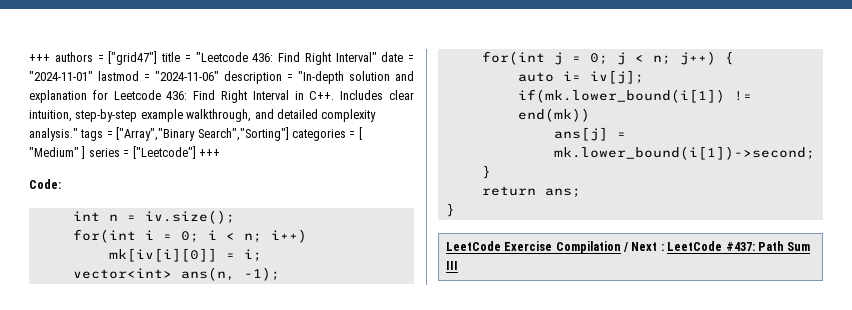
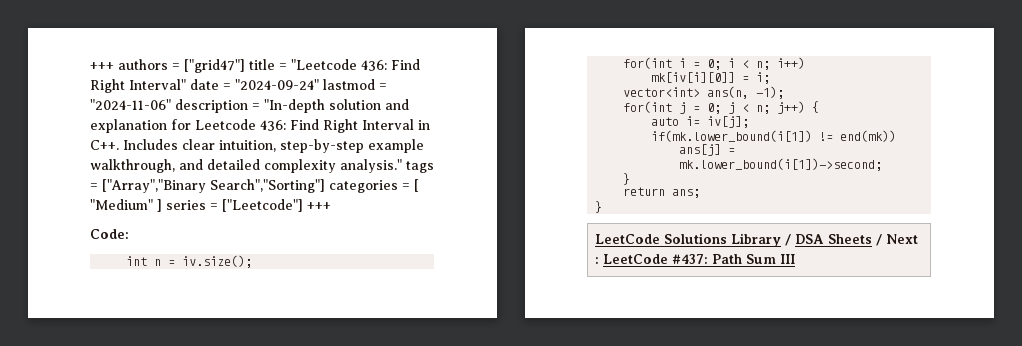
- +++ authors = ["grid47"] title = "Leetcode 436: Find Right Interval" date = "2024-11-01" lastmod = "2024-11-06" description = "In-depth solution and explanation for Leetcode 436: Find Right Interval in C++. Includes clear intuition, step-by-step example walkthrough, and detailed complexity analysis." tags = ["Array","Binary Search","Sorting"] categories = [ "Medium" ] series = ["Leetcode"] +++
+ +++ authors = ["grid47"] title = "Leetcode 436: Find Right Interval" date = "2024-09-24" lastmod = "2024-11-06" description = "In-depth solution and explanation for Leetcode 436: Find Right Interval in C++. Includes clear intuition, step-by-step example walkthrough, and detailed complexity analysis." tags = ["Array","Binary Search","Sorting"] categories = [ "Medium" ] series = ["Leetcode"] +++
- LeetCode Exercise Compilation / Next : LeetCode #437: Path Sum III
+ LeetCode Solutions Library / DSA Sheets / Next : LeetCode #437: Path Sum III

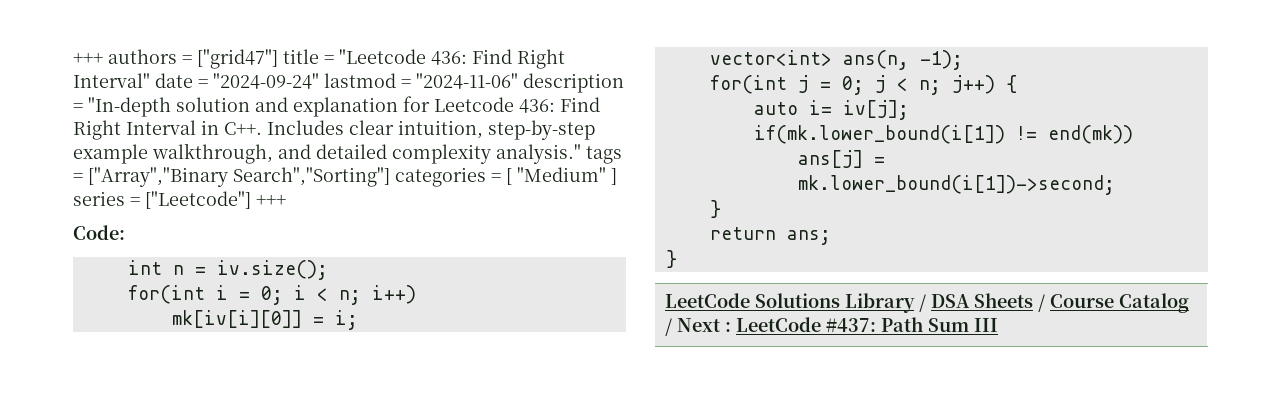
- LeetCode Solutions Library / DSA Sheets / Next : LeetCode #437: Path Sum III
+ LeetCode Solutions Library / DSA Sheets / Course Catalog / Next : LeetCode #437: Path Sum III

